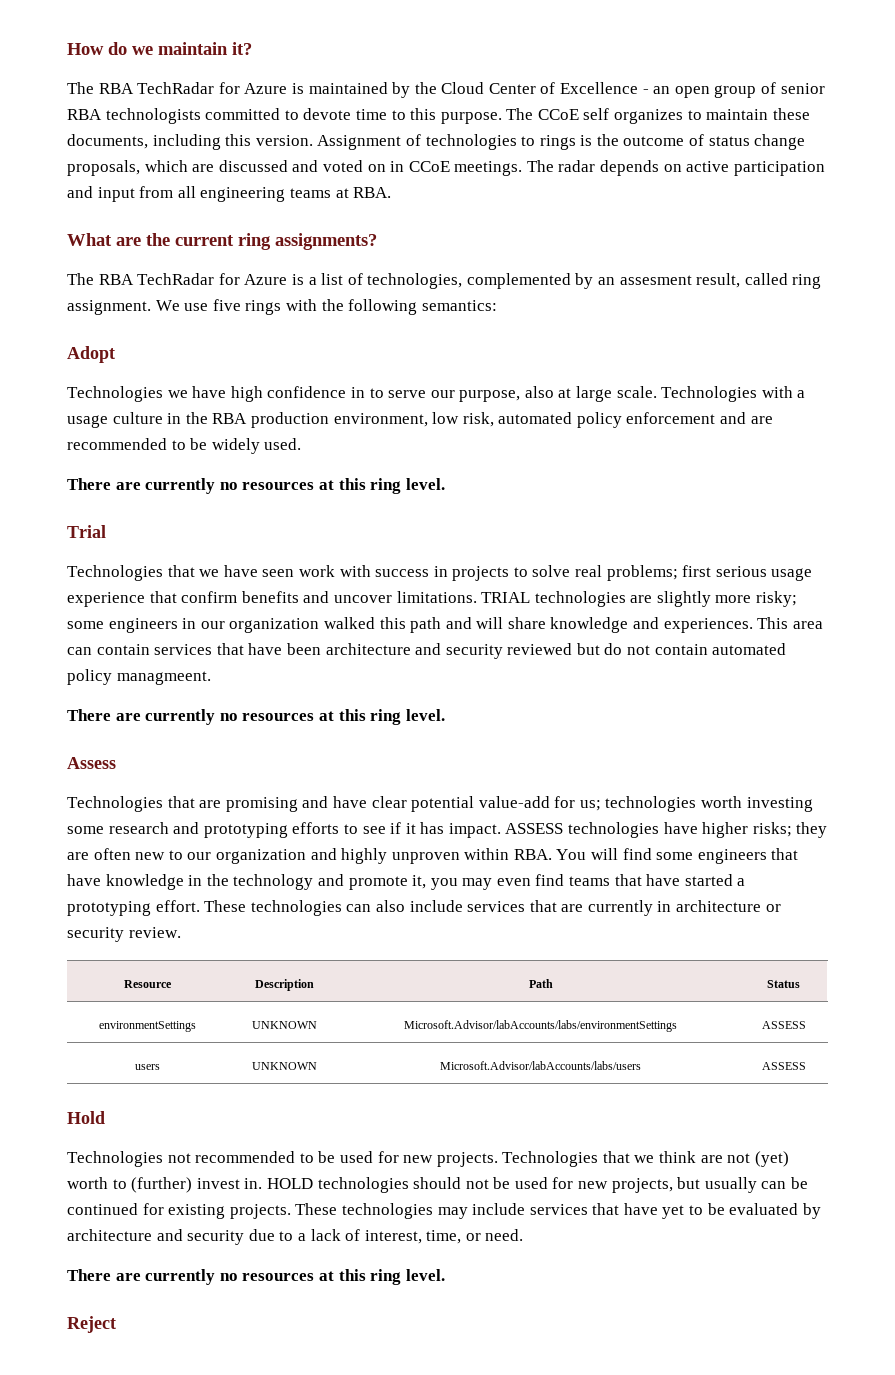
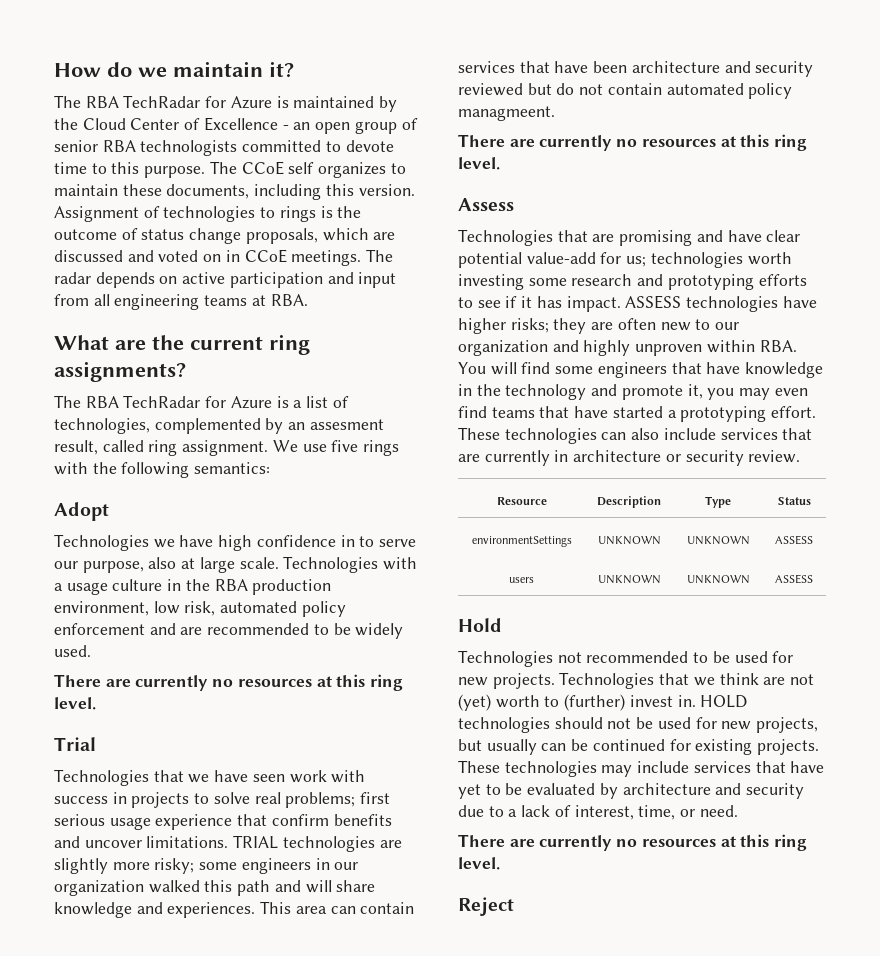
- Resource | Description | Path | Status
+ Resource | Description | Type | Status
- environmentSettings | UNKNOWN | Microsoft.Advisor/labAccounts/labs/environmentSettings | ASSESS
+ environmentSettings | UNKNOWN | UNKNOWN | ASSESS
- users | UNKNOWN | Microsoft.Advisor/labAccounts/labs/users | ASSESS
+ users | UNKNOWN | UNKNOWN | ASSESS

